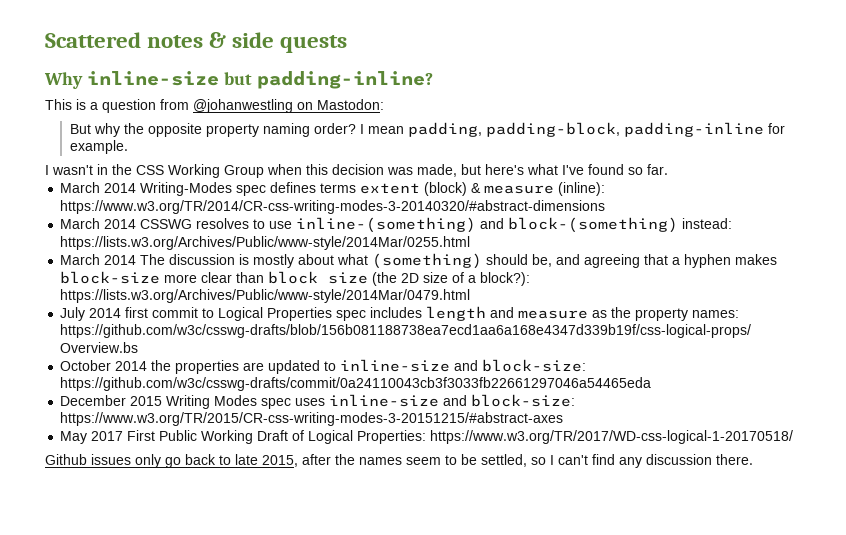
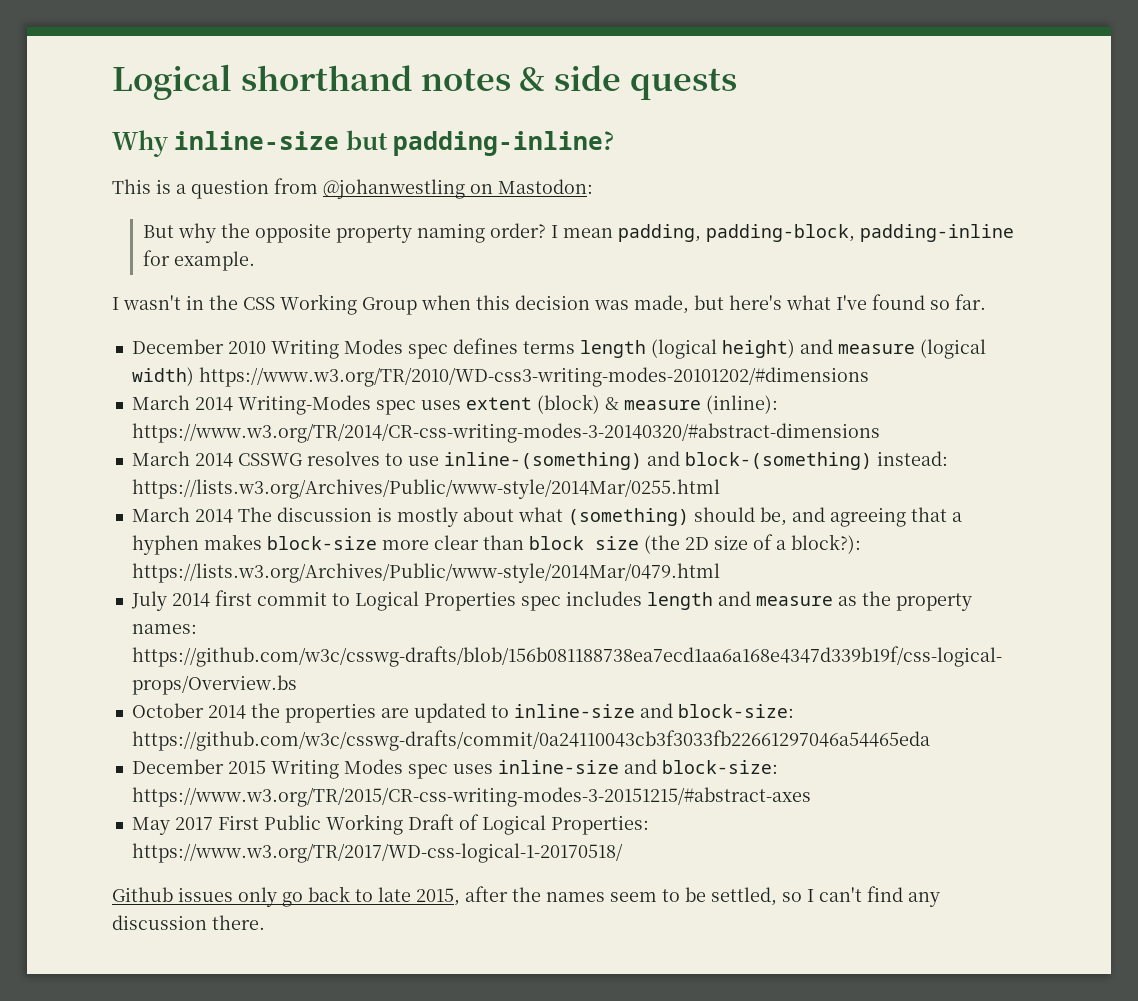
- Scattered notes & side quests
+ Logical shorthand notes & side quests
+ December 2010 Writing Modes spec defines terms length (logical height) and measure (logical width) https://www.w3.org/TR/2010/WD-css3-writing-modes-20101202/#dimensions
- March 2014 Writing-Modes spec defines terms extent (block) & measure (inline): https://www.w3.org/TR/2014/CR-css-writing-modes-3-20140320/#abstract-dimensions
+ March 2014 Writing-Modes spec uses extent (block) & measure (inline): https://www.w3.org/TR/2014/CR-css-writing-modes-3-20140320/#abstract-dimensions

